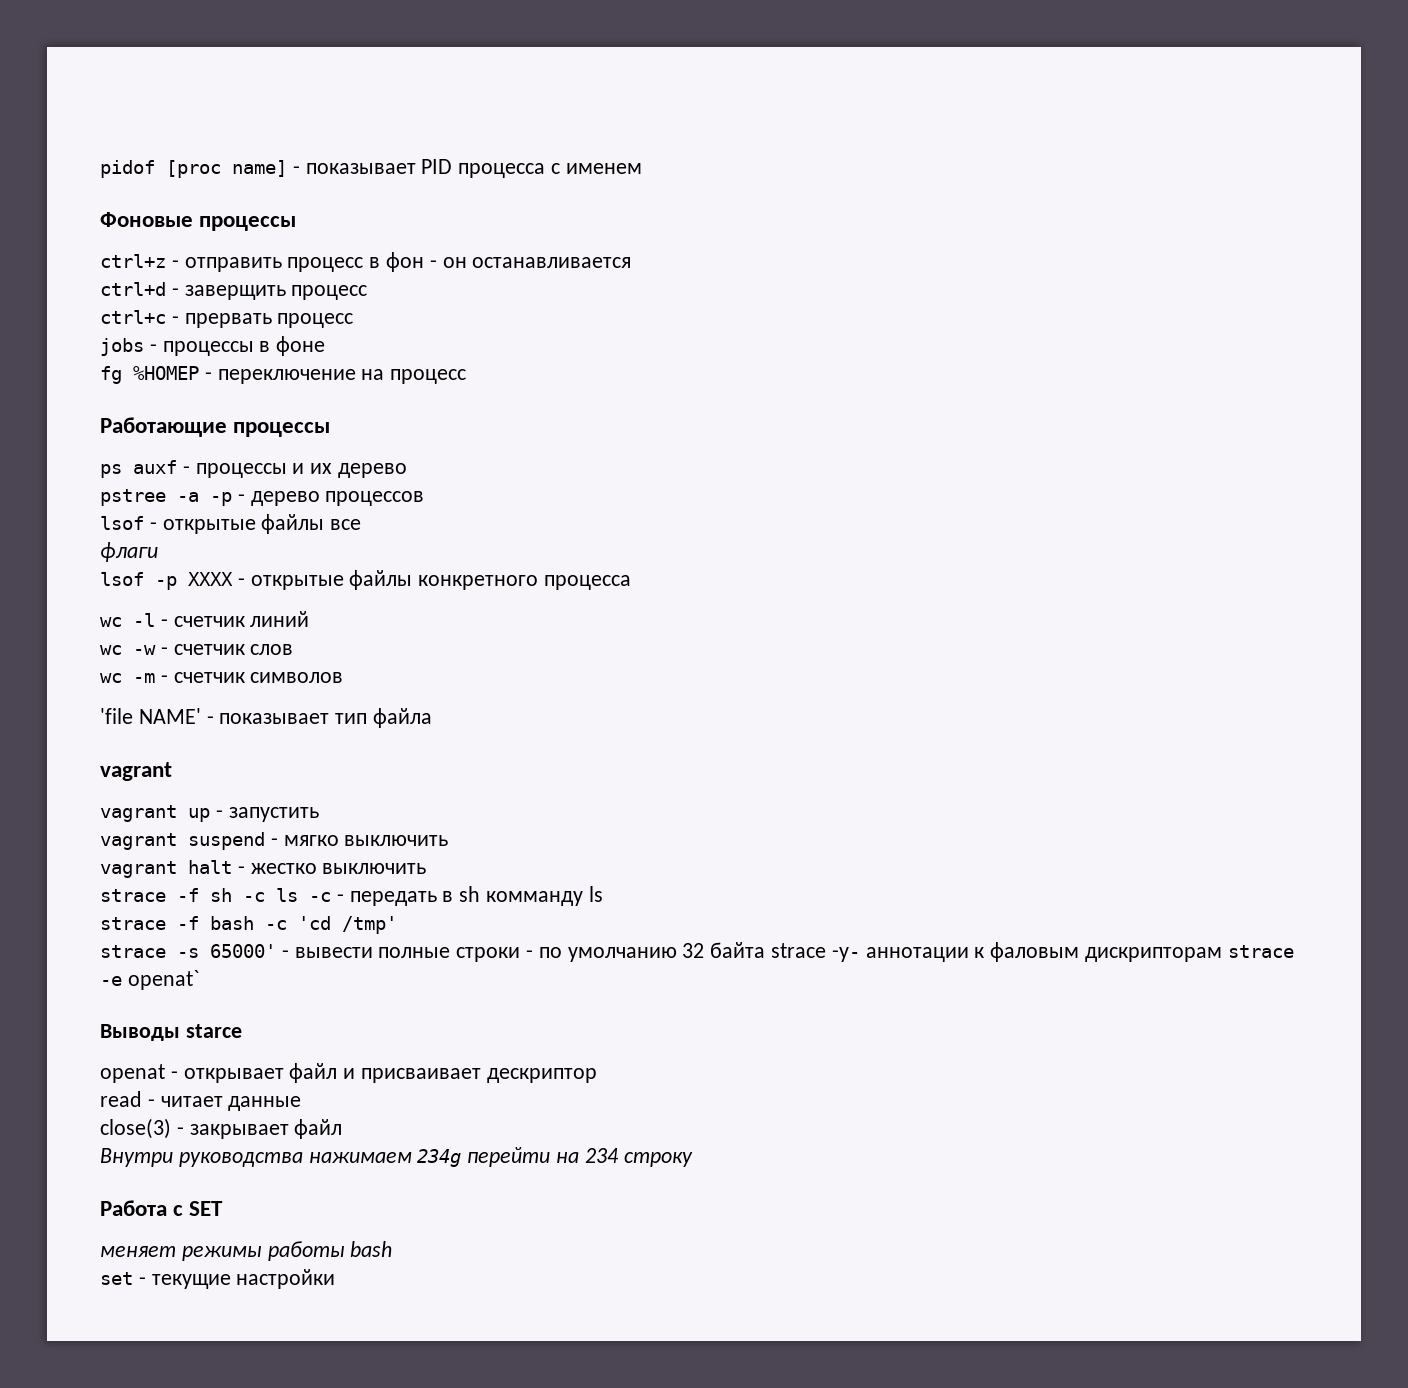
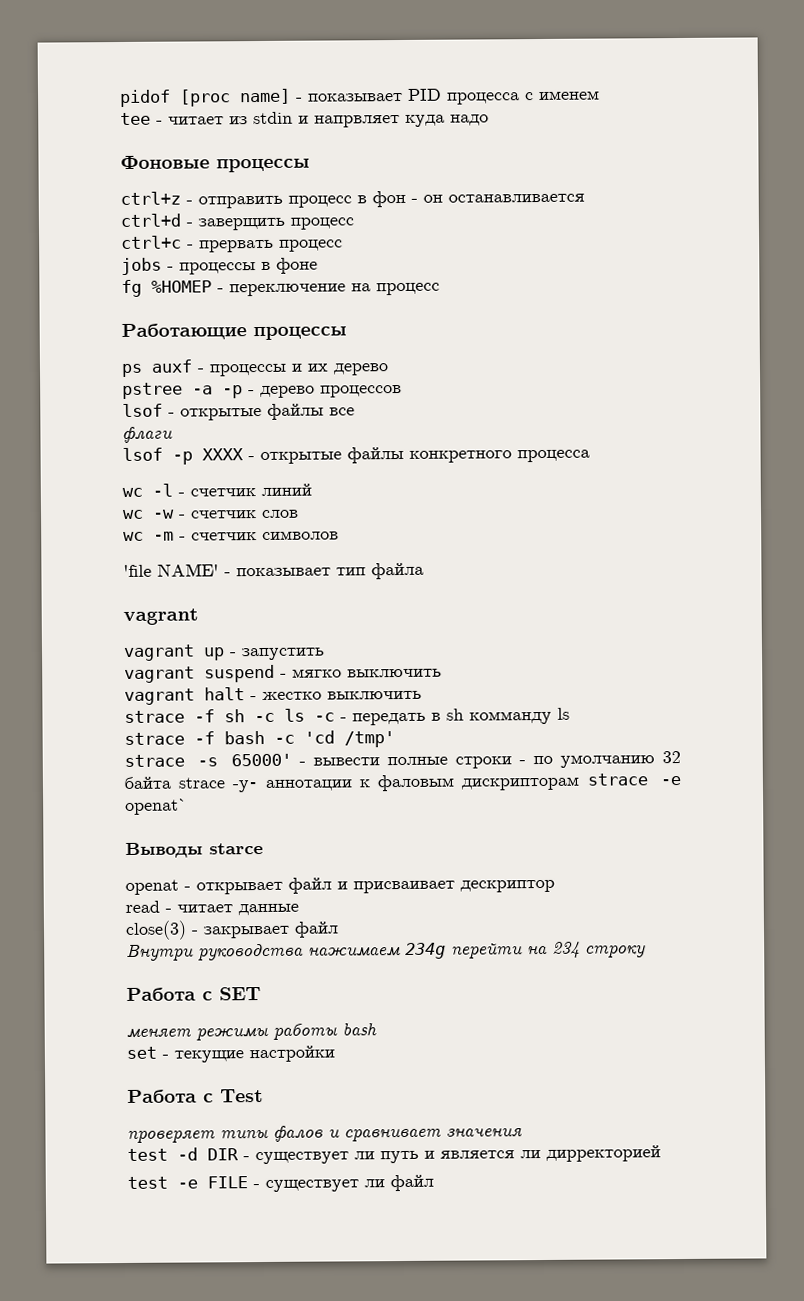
+ tee - читает из stdin и напрвляет куда надо
+ Работа с Test
+ проверяет типы фалов и сравнивает значения
+ test -d DIR - существует ли путь и является ли дирректорией
+ test -e FILE - существует ли файл

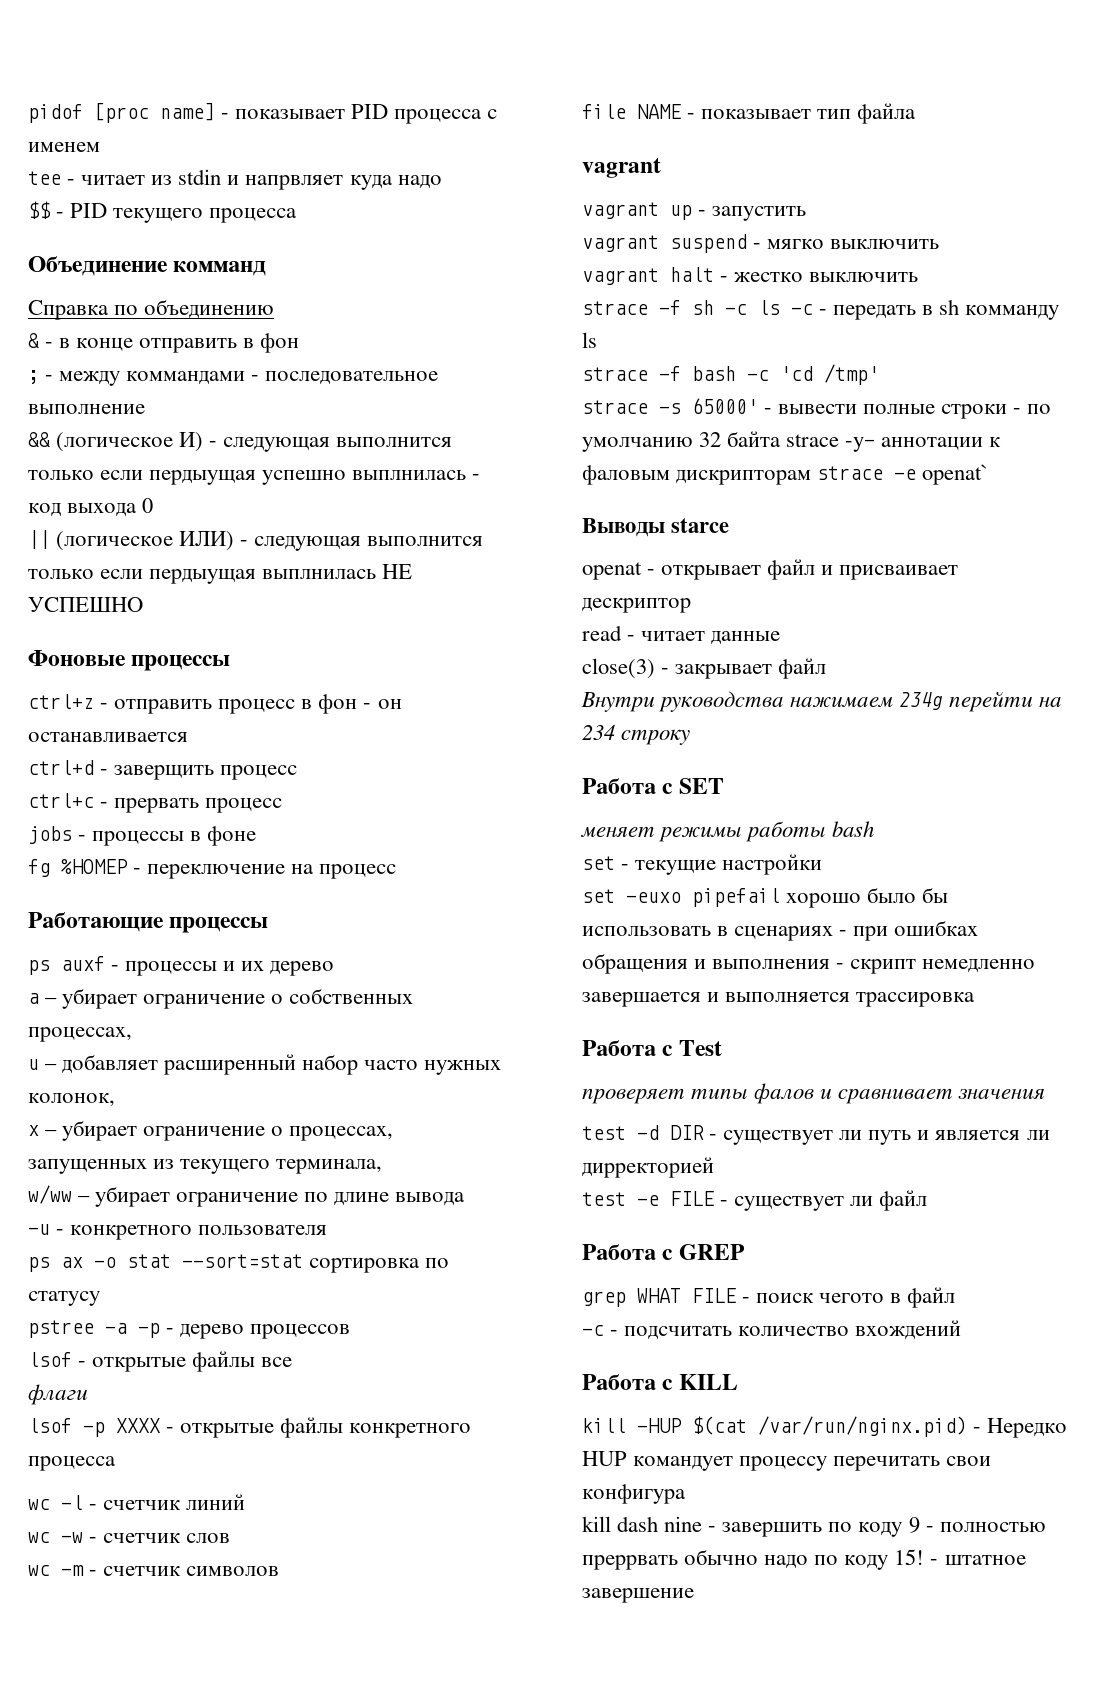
+ $$ - PID текущего процесса
+ Объединение комманд
+ Справка по объединению
+ & - в конце отправить в фон
+ ; - между коммандами - последовательное выполнение
+ && (логическое И) - следующая выполнится только если пердыущая успешно выплнилась - код выхода 0
+ || (логическое ИЛИ) - следующая выполнится только если пердыущая выплнилась НЕ УСПЕШНО
+ a – убирает ограничение о собственных процессах,
+ u – добавляет расширенный набор часто нужных колонок,
+ x – убирает ограничение о процессах, запущенных из текущего терминала,
+ w/ww – убирает ограничение по длине вывода
+ -u - конкретного пользователя
+ ps ax -o stat --sort=stat сортировка по статусу
- 'file NAME' - показывает тип файла
+ file NAME - показывает тип файла
+ set -euxo pipefail хорошо было бы использовать в сценариях - при ошибках обращения и выполнения - скрипт немедленно завершается и выполняется трассировка
+ Работа с GREP
+ grep WHAT FILE - поиск чегото в файл
+ -c - подсчитать количество вхождений
+ Работа с KILL
+ kill -HUP $(cat /var/run/nginx.pid) - Нередко HUP командует процессу перечитать свои конфигура
+ kill dash nine - завершить по коду 9 - полностью преррвать обычно надо по коду 15! - штатное завершение

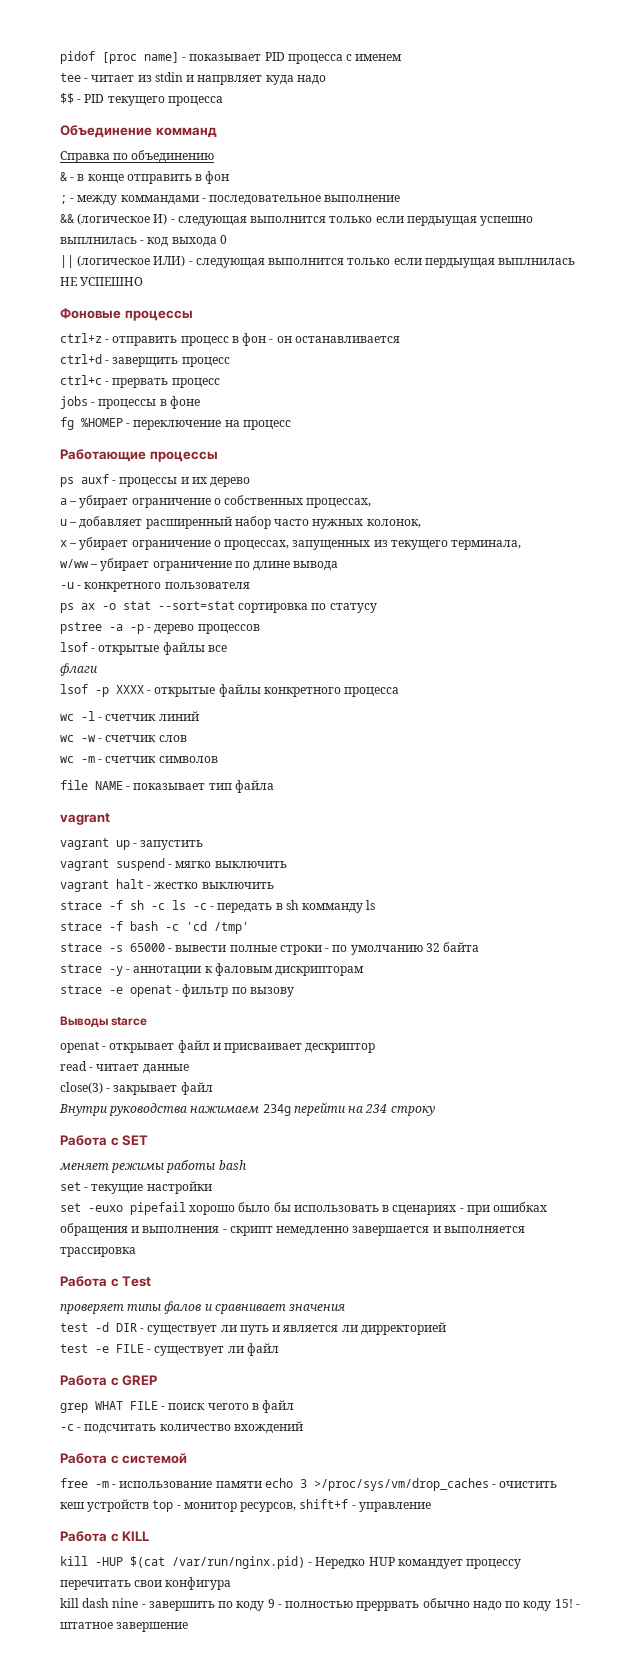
- strace -s 65000' - вывести полные строки - по умолчанию 32 байта strace -y- аннотации к фаловым дискрипторам strace -e openat`
+ strace -s 65000 - вывести полные строки - по умолчанию 32 байта
+ strace -y - аннотации к фаловым дискрипторам
+ strace -e openat - фильтр по вызову
+ Работа с системой
+ free -m - использование памяти echo 3 >/proc/sys/vm/drop_caches - очистить кеш устройств top - монитор ресурсов, shift+f - управление

